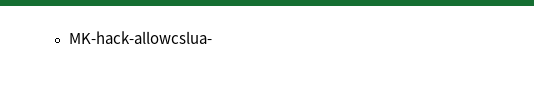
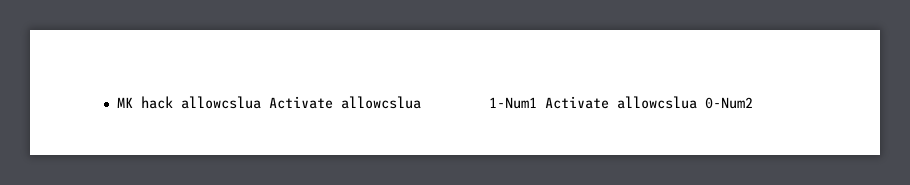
- MK-hack-allowcslua-
+ MK hack allowcslua Activate allowcslua 1-Num1 Activate allowcslua 0-Num2

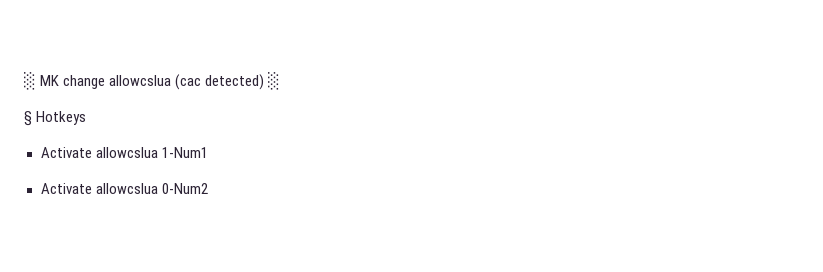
- MK hack allowcslua Activate allowcslua 1-Num1 Activate allowcslua 0-Num2
+ ░ MK change allowcslua (cac detected) ░
+ § Hotkeys
+ Activate allowcslua 1-Num1
+ Activate allowcslua 0-Num2

